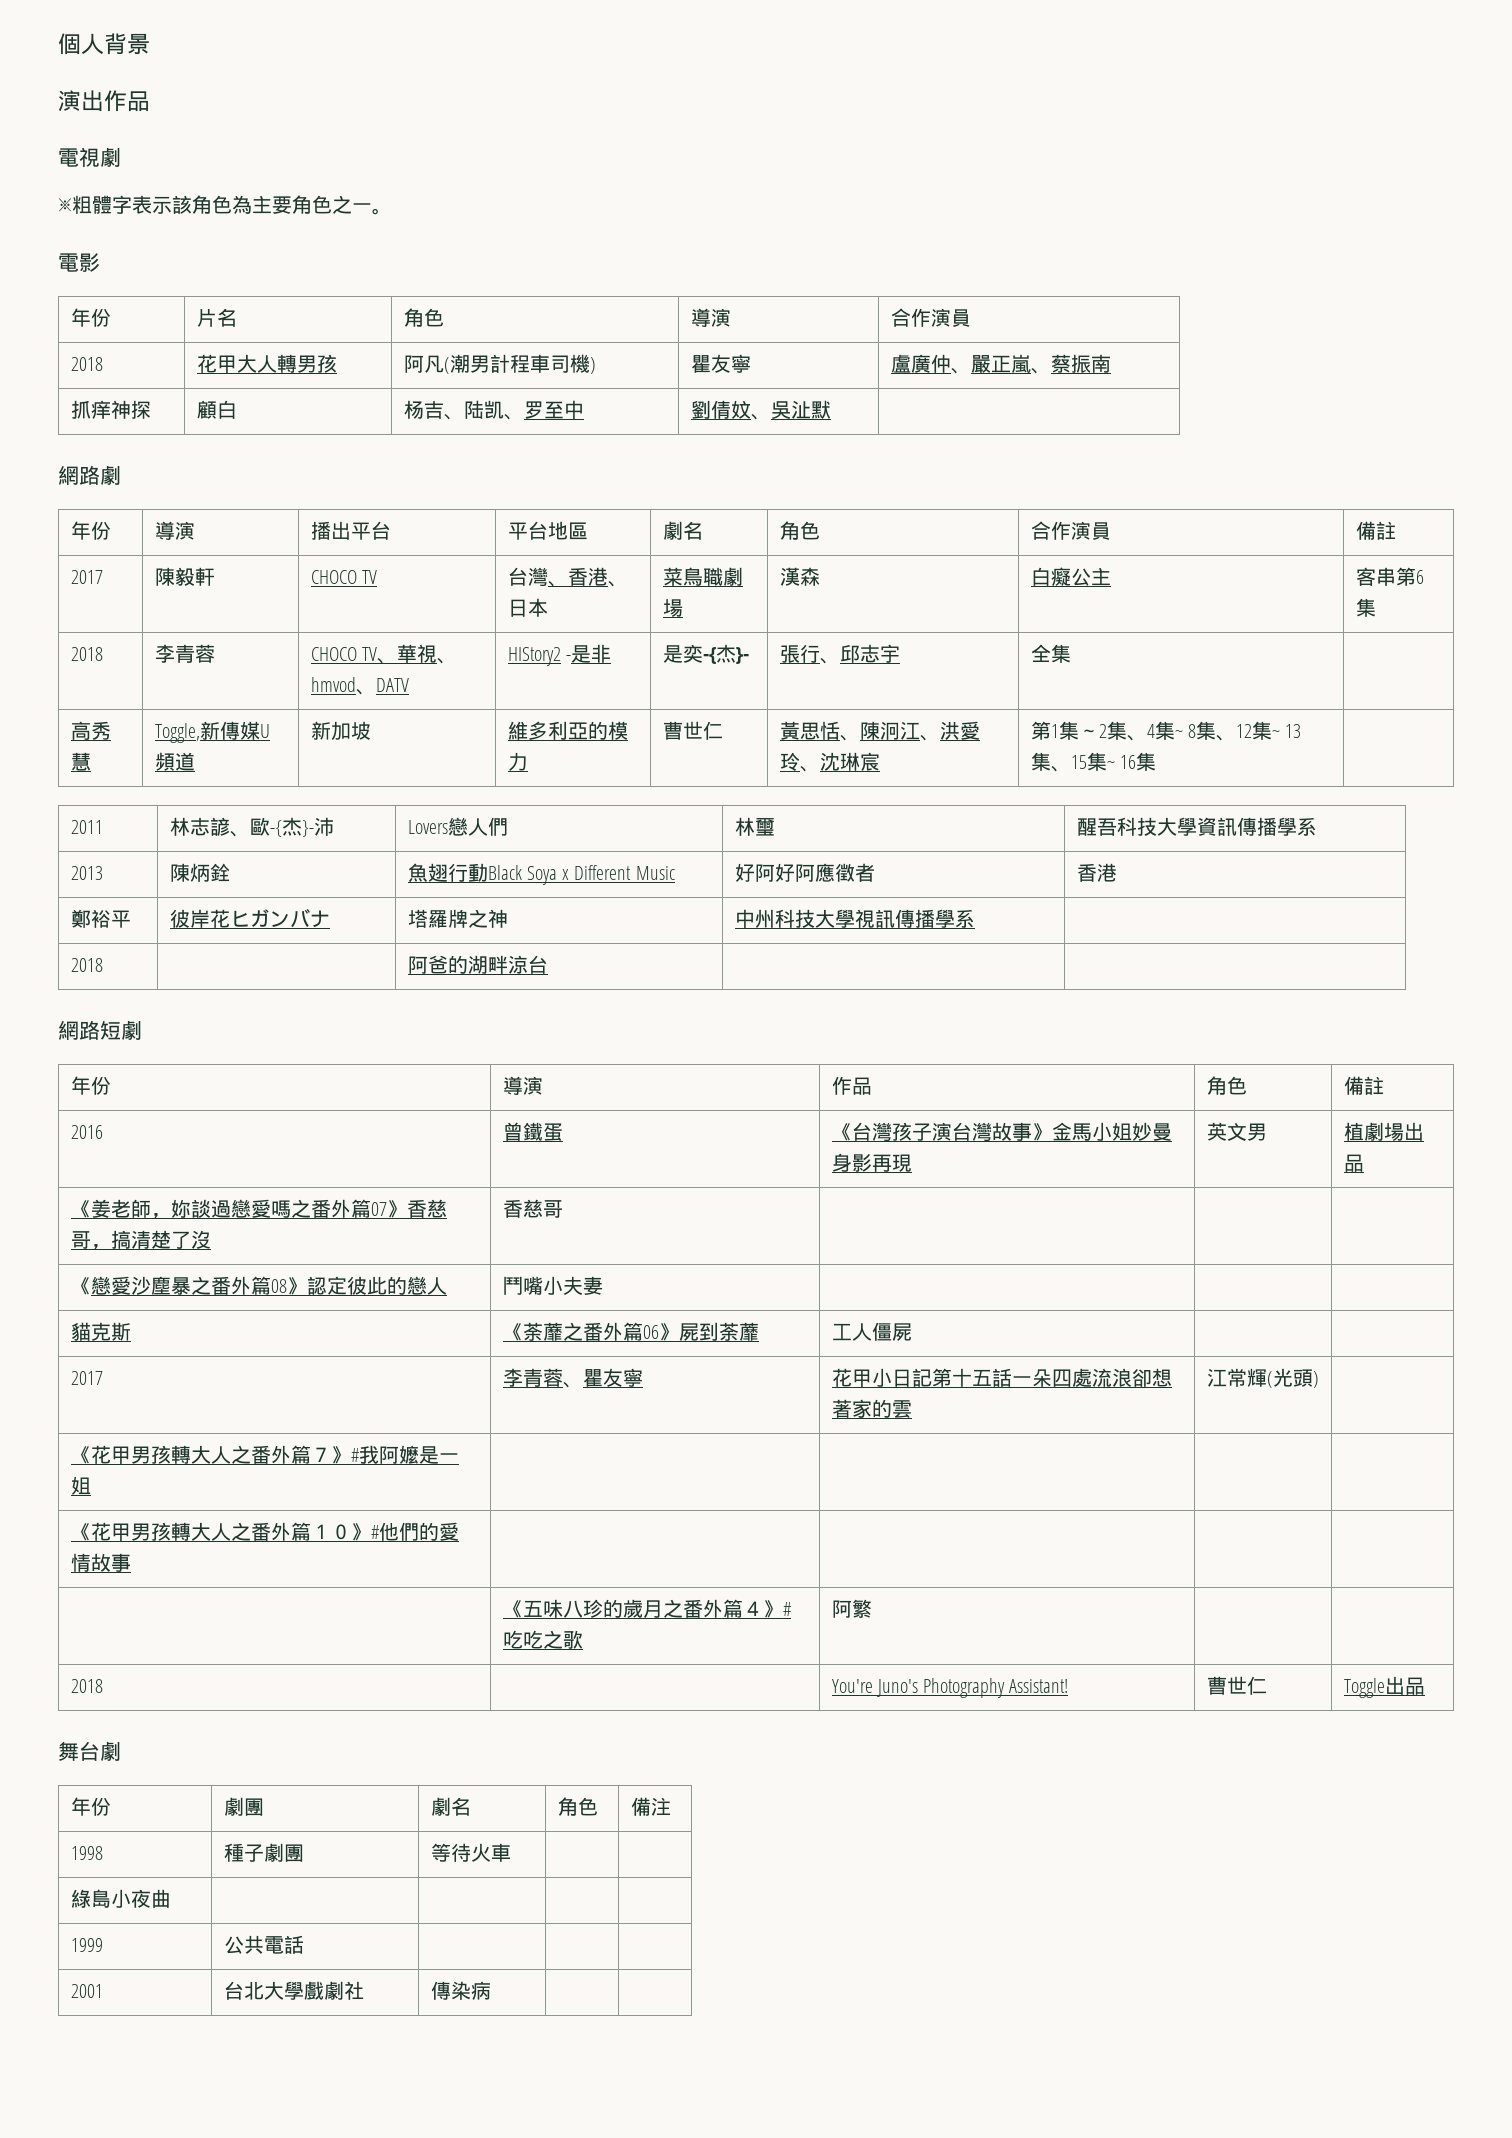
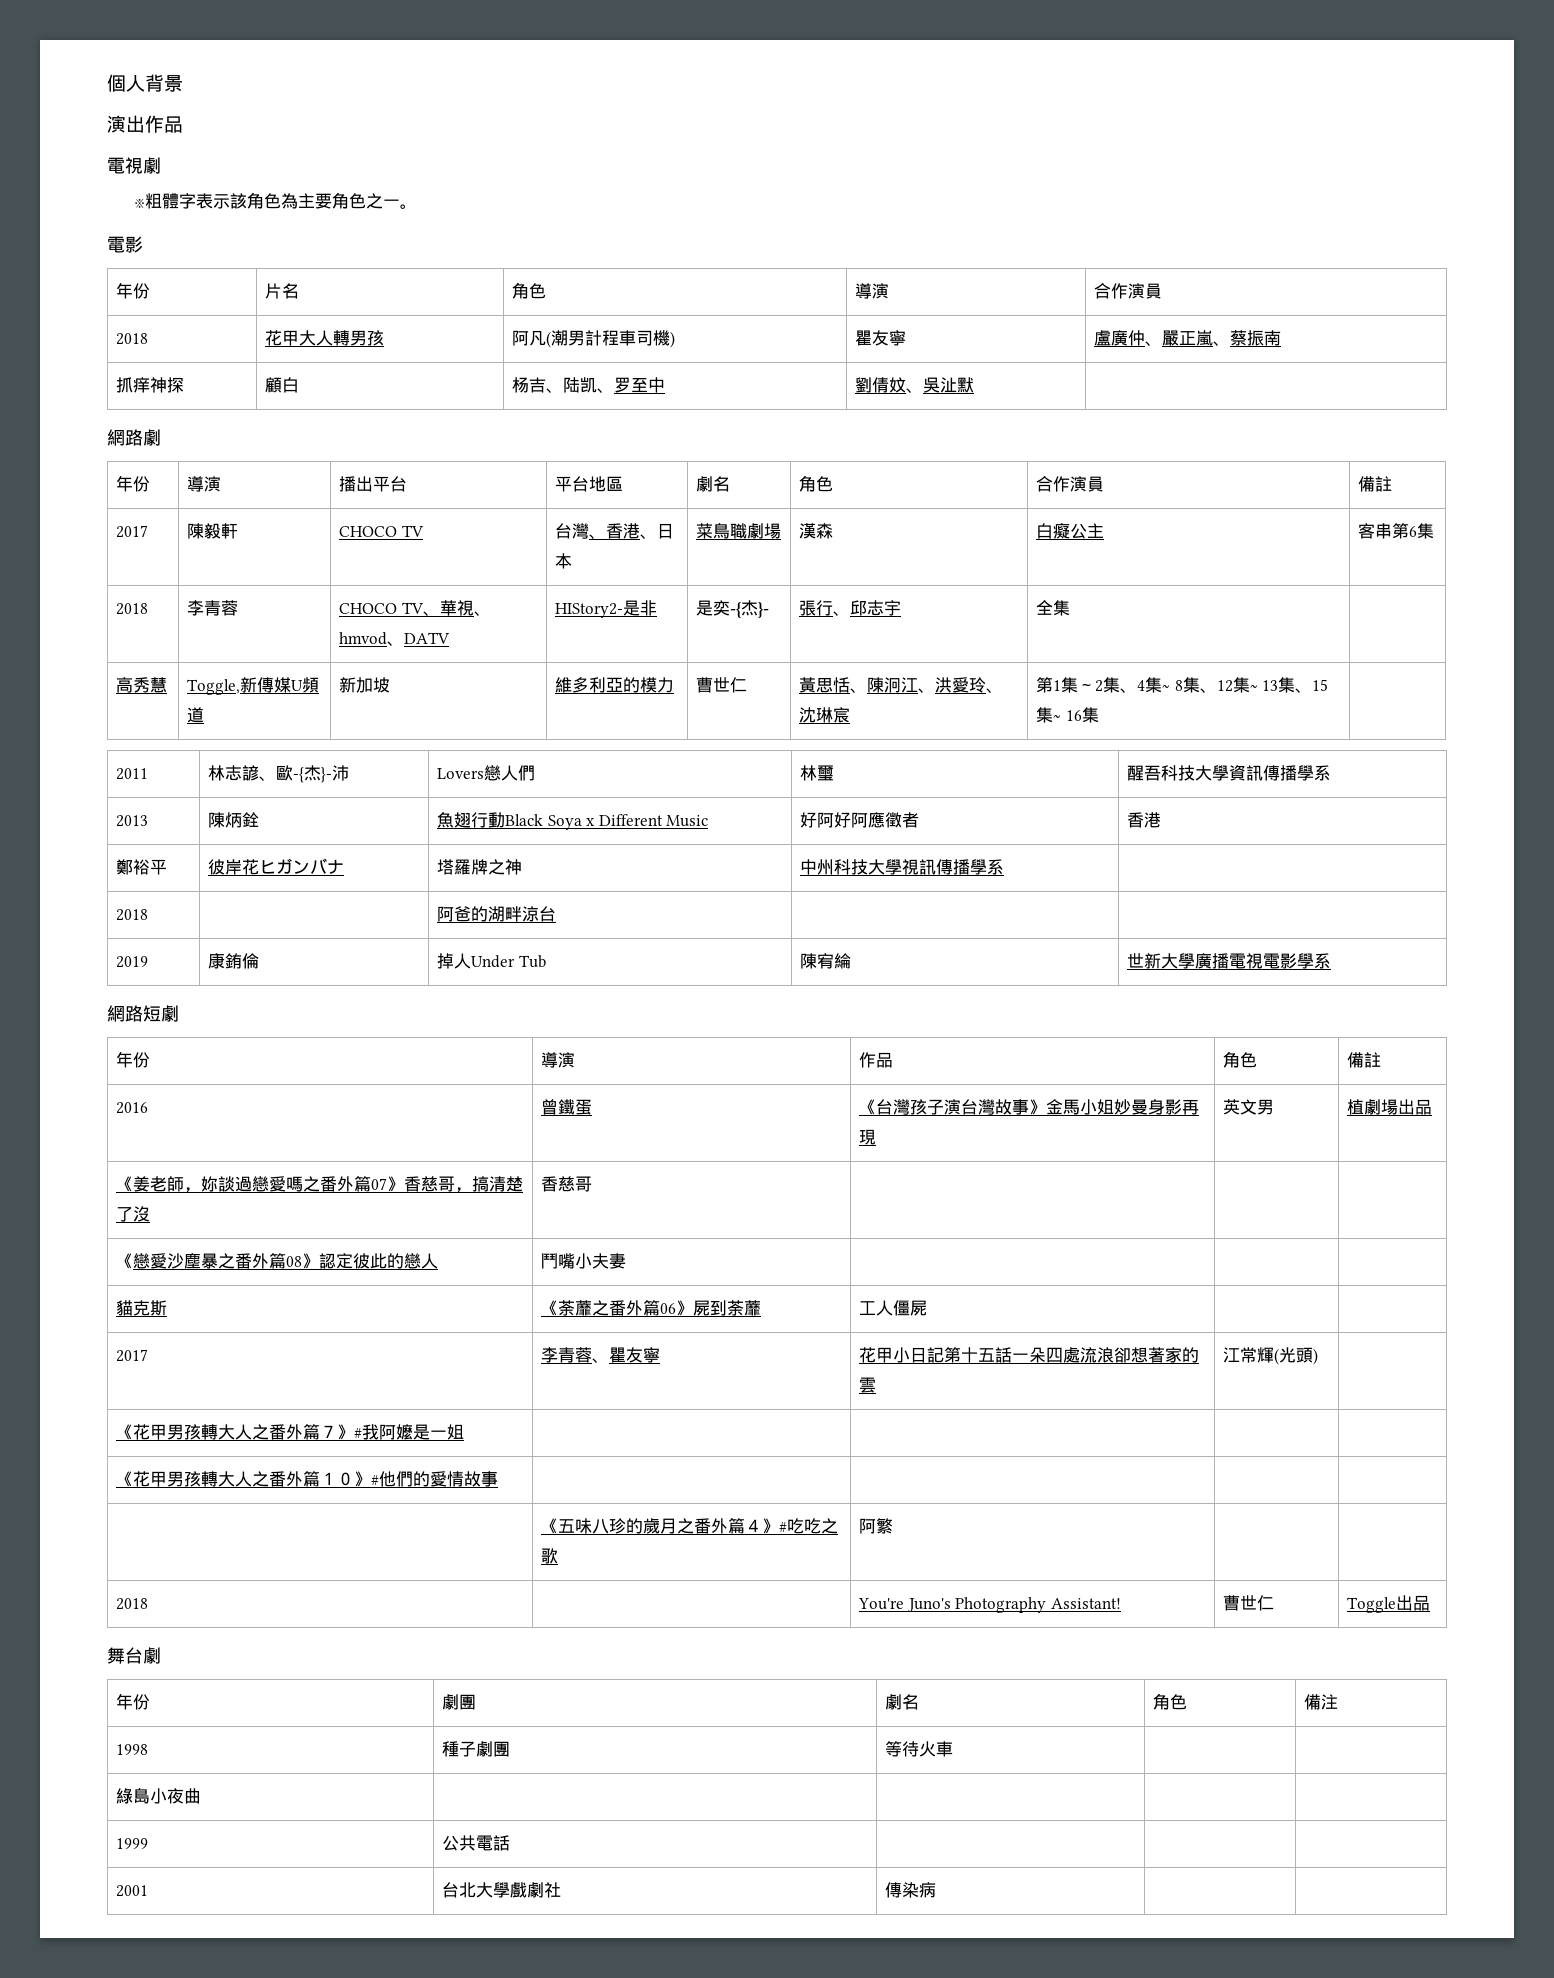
- 2018 | 李青蓉 | CHOCO TV、華視、hmvod、DATV | HIStory2 -是非 | 是奕-{杰}- | 張行、邱志宇 | 全集 |
+ 2018 | 李青蓉 | CHOCO TV、華視、hmvod、DATV | HIStory2-是非 | 是奕-{杰}- | 張行、邱志宇 | 全集 |
+ 2019 | 康銪倫 | 掉人Under Tub | 陳宥綸 | 世新大學廣播電視電影學系

